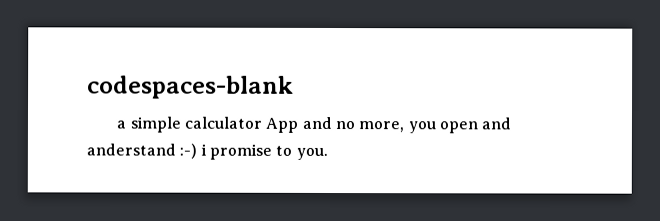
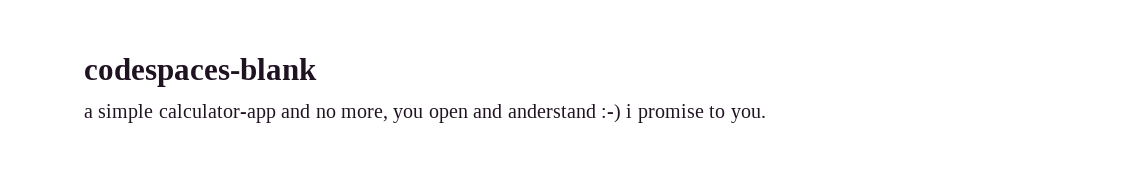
- a simple calculator App and no more, you open and anderstand :-) i promise to you.
+ a simple calculator-app and no more, you open and anderstand :-) i promise to you.

